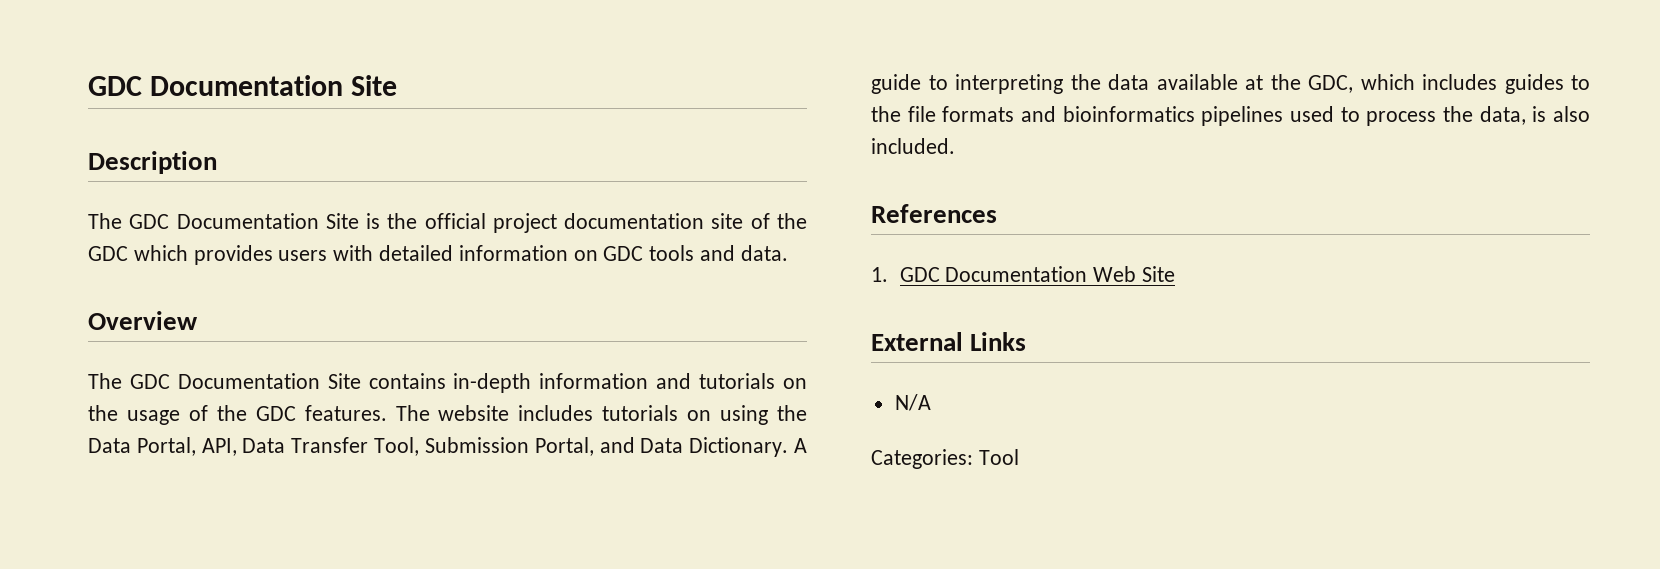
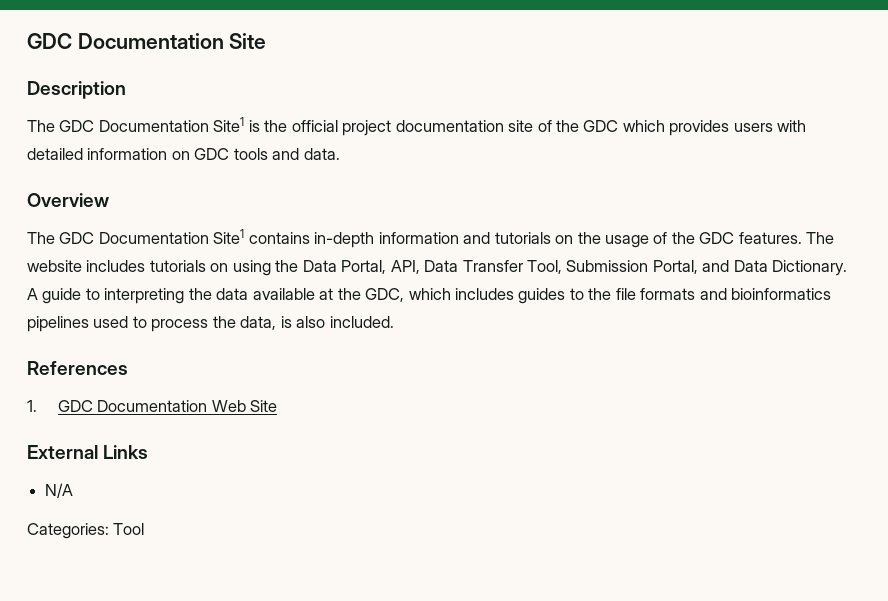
- The GDC Documentation Site is the official project documentation site of the GDC which provides users with detailed information on GDC tools and data.
+ The GDC Documentation Site1 is the official project documentation site of the GDC which provides users with detailed information on GDC tools and data.
- The GDC Documentation Site contains in-depth information and tutorials on the usage of the GDC features.
+ The GDC Documentation Site1 contains in-depth information and tutorials on the usage of the GDC features.

